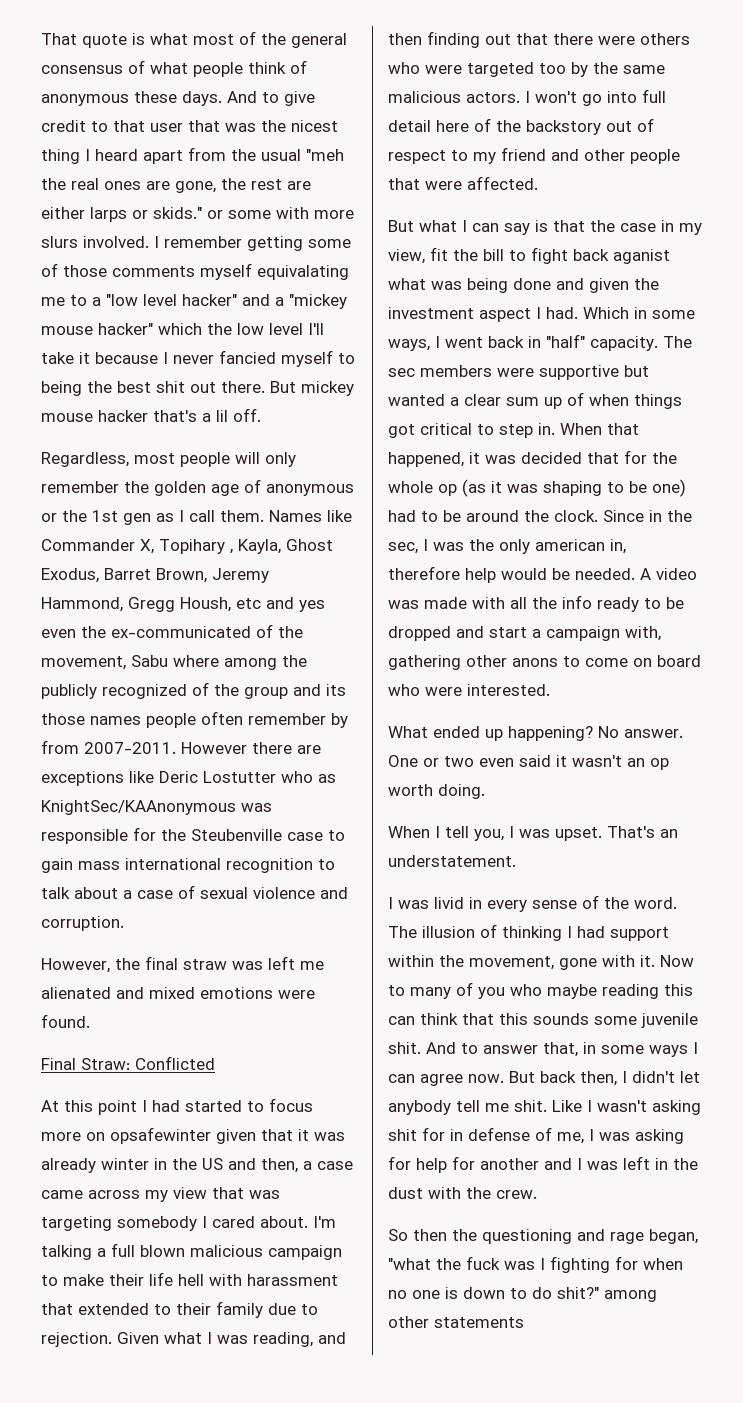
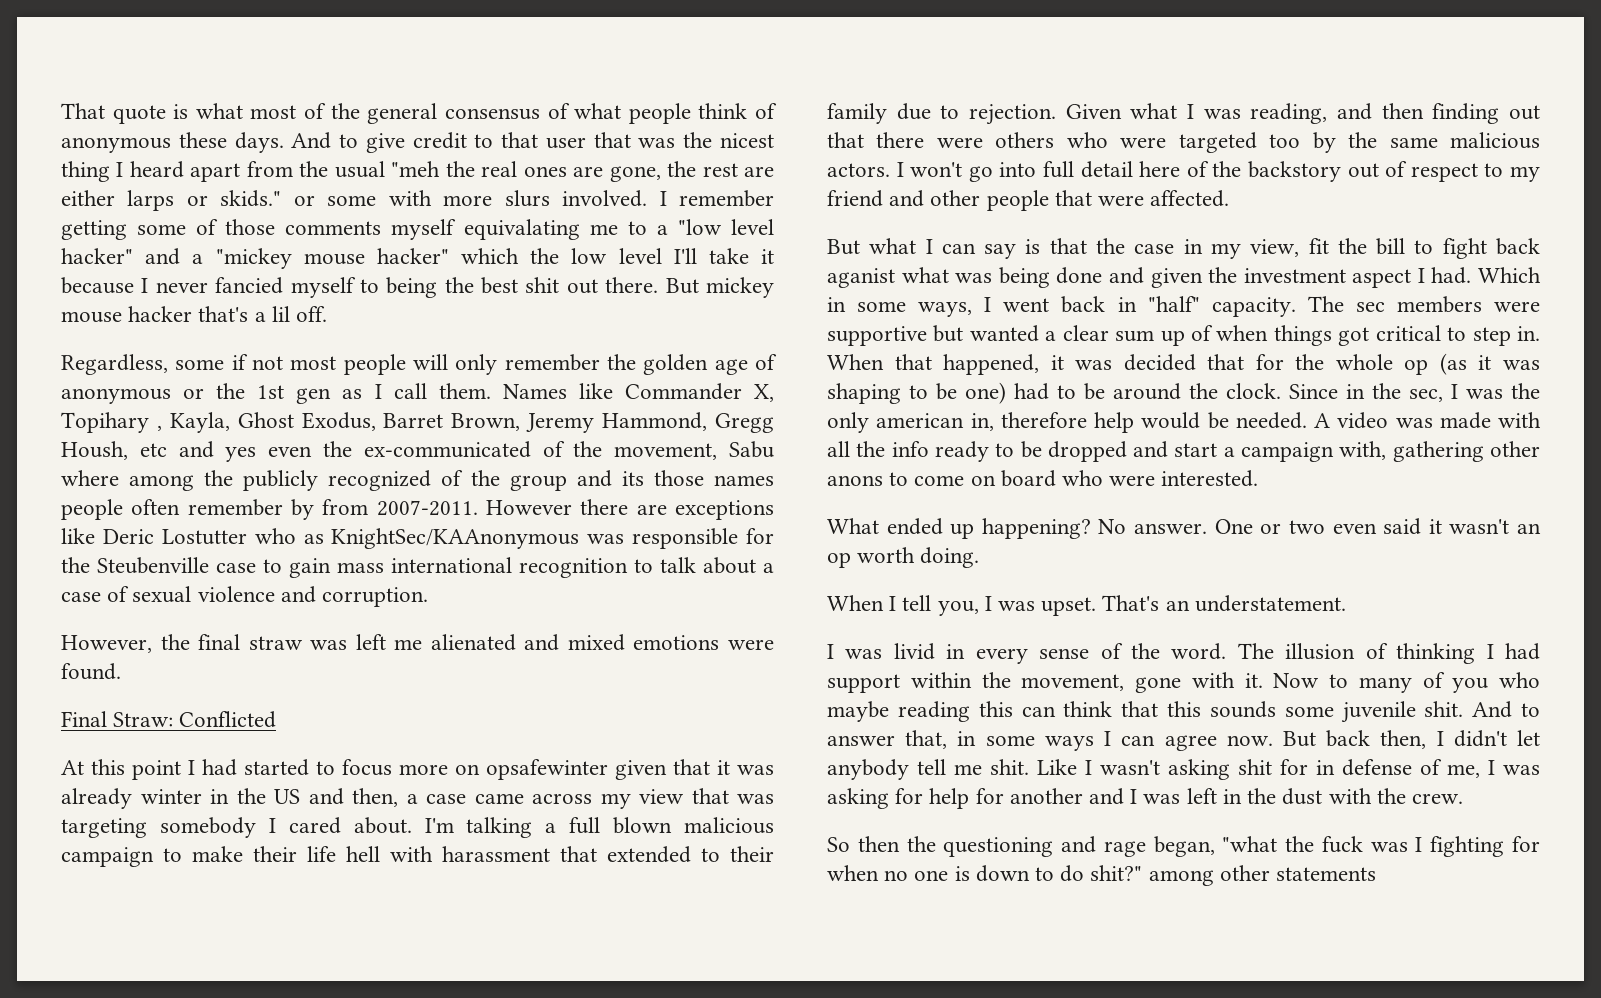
- Regardless, most people will only remember the golden age of anonymous or the 1st gen as I call them.
+ Regardless, some if not most people will only remember the golden age of anonymous or the 1st gen as I call them.

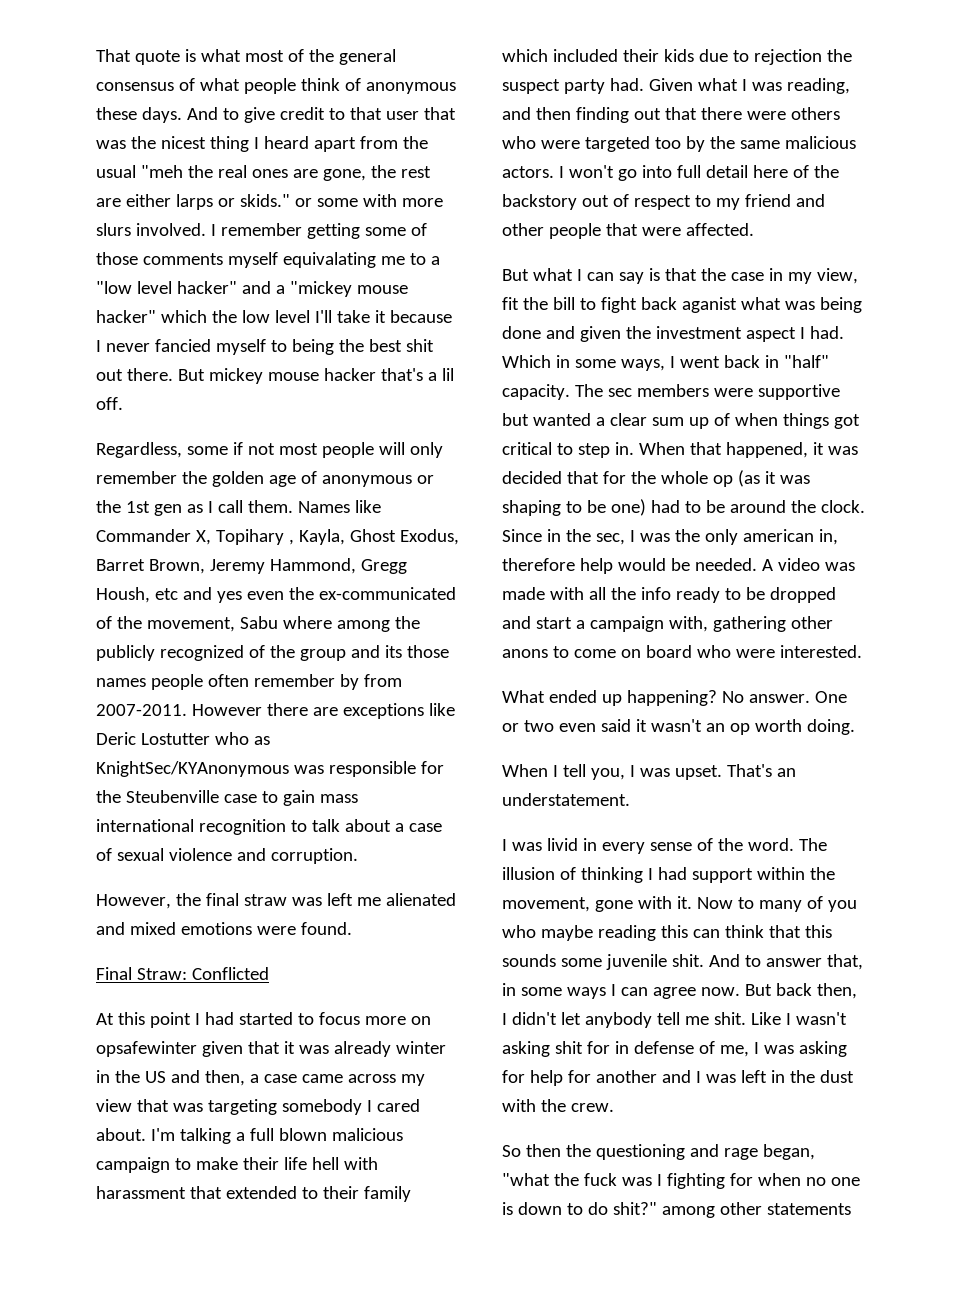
- However there are exceptions like Deric Lostutter who as KnightSec/KAAnonymous was responsible for the Steubenville case to gain mass international recognition to talk about a case of sexual violence and corruption.
+ However there are exceptions like Deric Lostutter who as KnightSec/KYAnonymous was responsible for the Steubenville case to gain mass international recognition to talk about a case of sexual violence and corruption.
- I'm talking a full blown malicious campaign to make their life hell with harassment that extended to their family due to rejection.
+ I'm talking a full blown malicious campaign to make their life hell with harassment that extended to their family which included their kids due to rejection the suspect party had.

